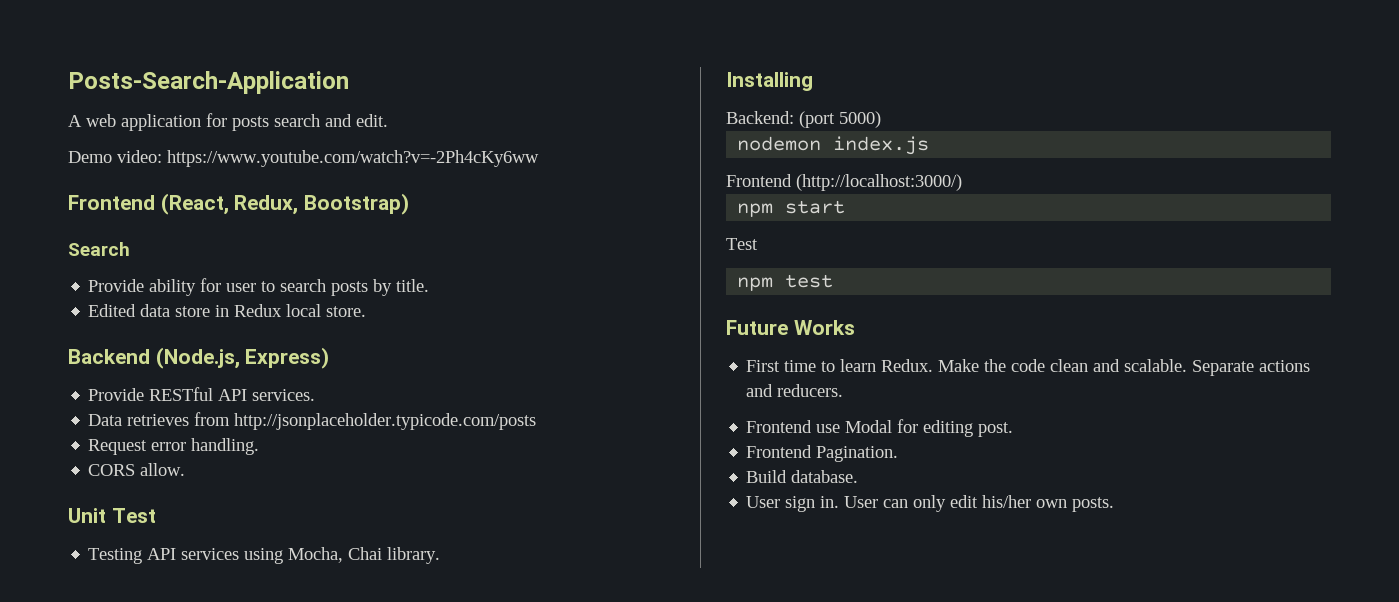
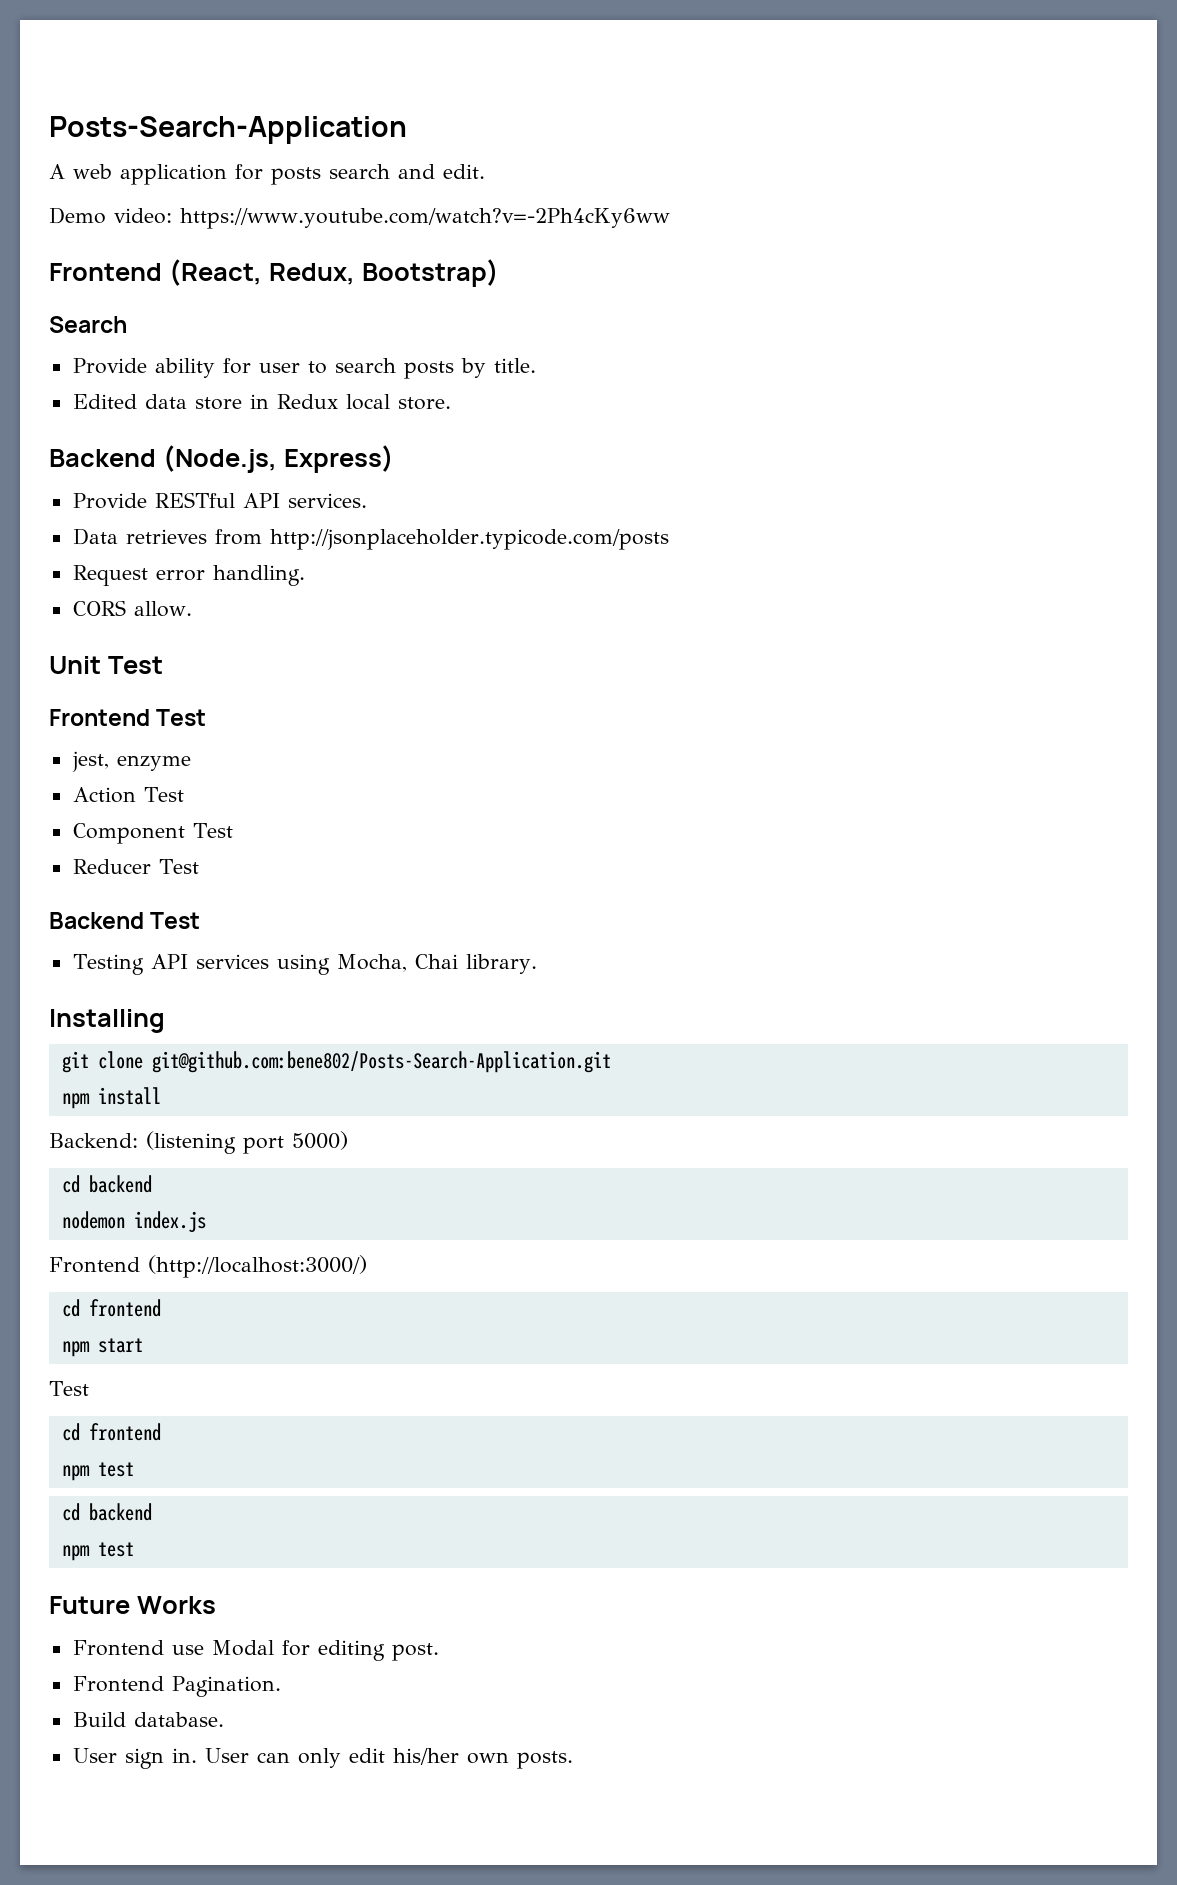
+ Frontend Test
+ jest, enzyme
+ Action Test
+ Component Test
+ Reducer Test
+ Backend Test
+ git clone git@github.com:bene802/Posts-Search-Application.git
+ npm install
- Backend: (port 5000)
+ Backend: (listening port 5000)
+ cd backend
  Frontend (http://localhost:3000/)
+ cd frontend
  npm start
  Test
+ cd frontend
+ npm test
+ cd backend
  npm test
  Future Works
- First time to learn Redux. Make the code clean and scalable. Separate actions and reducers.

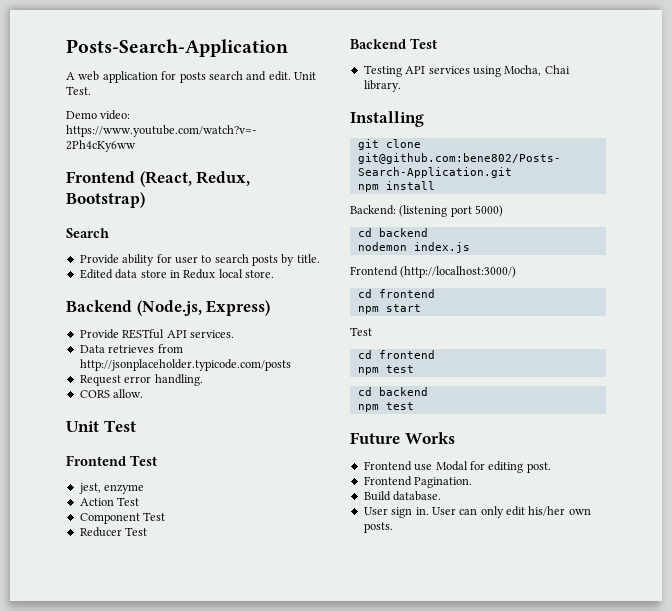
+ Unit Test.

